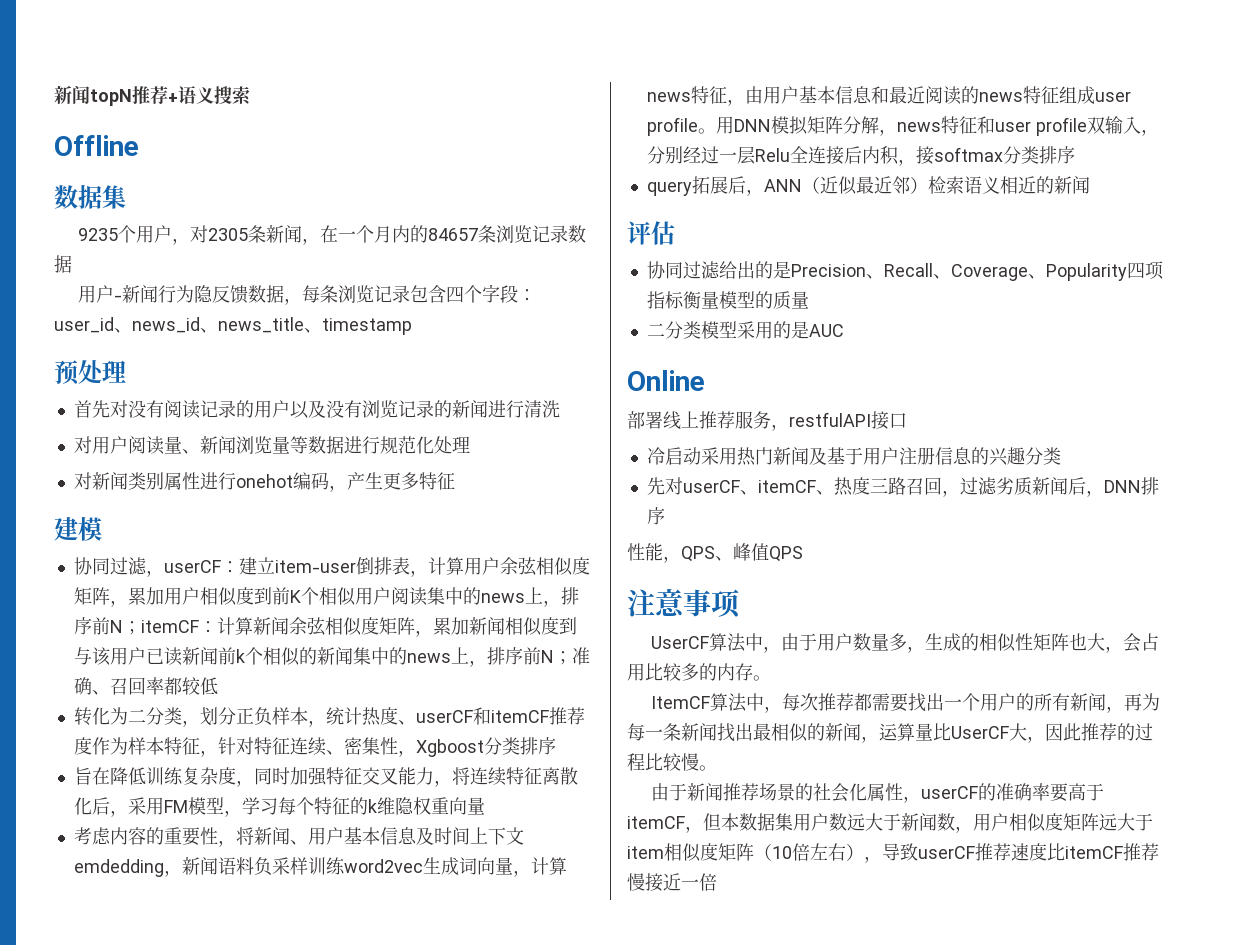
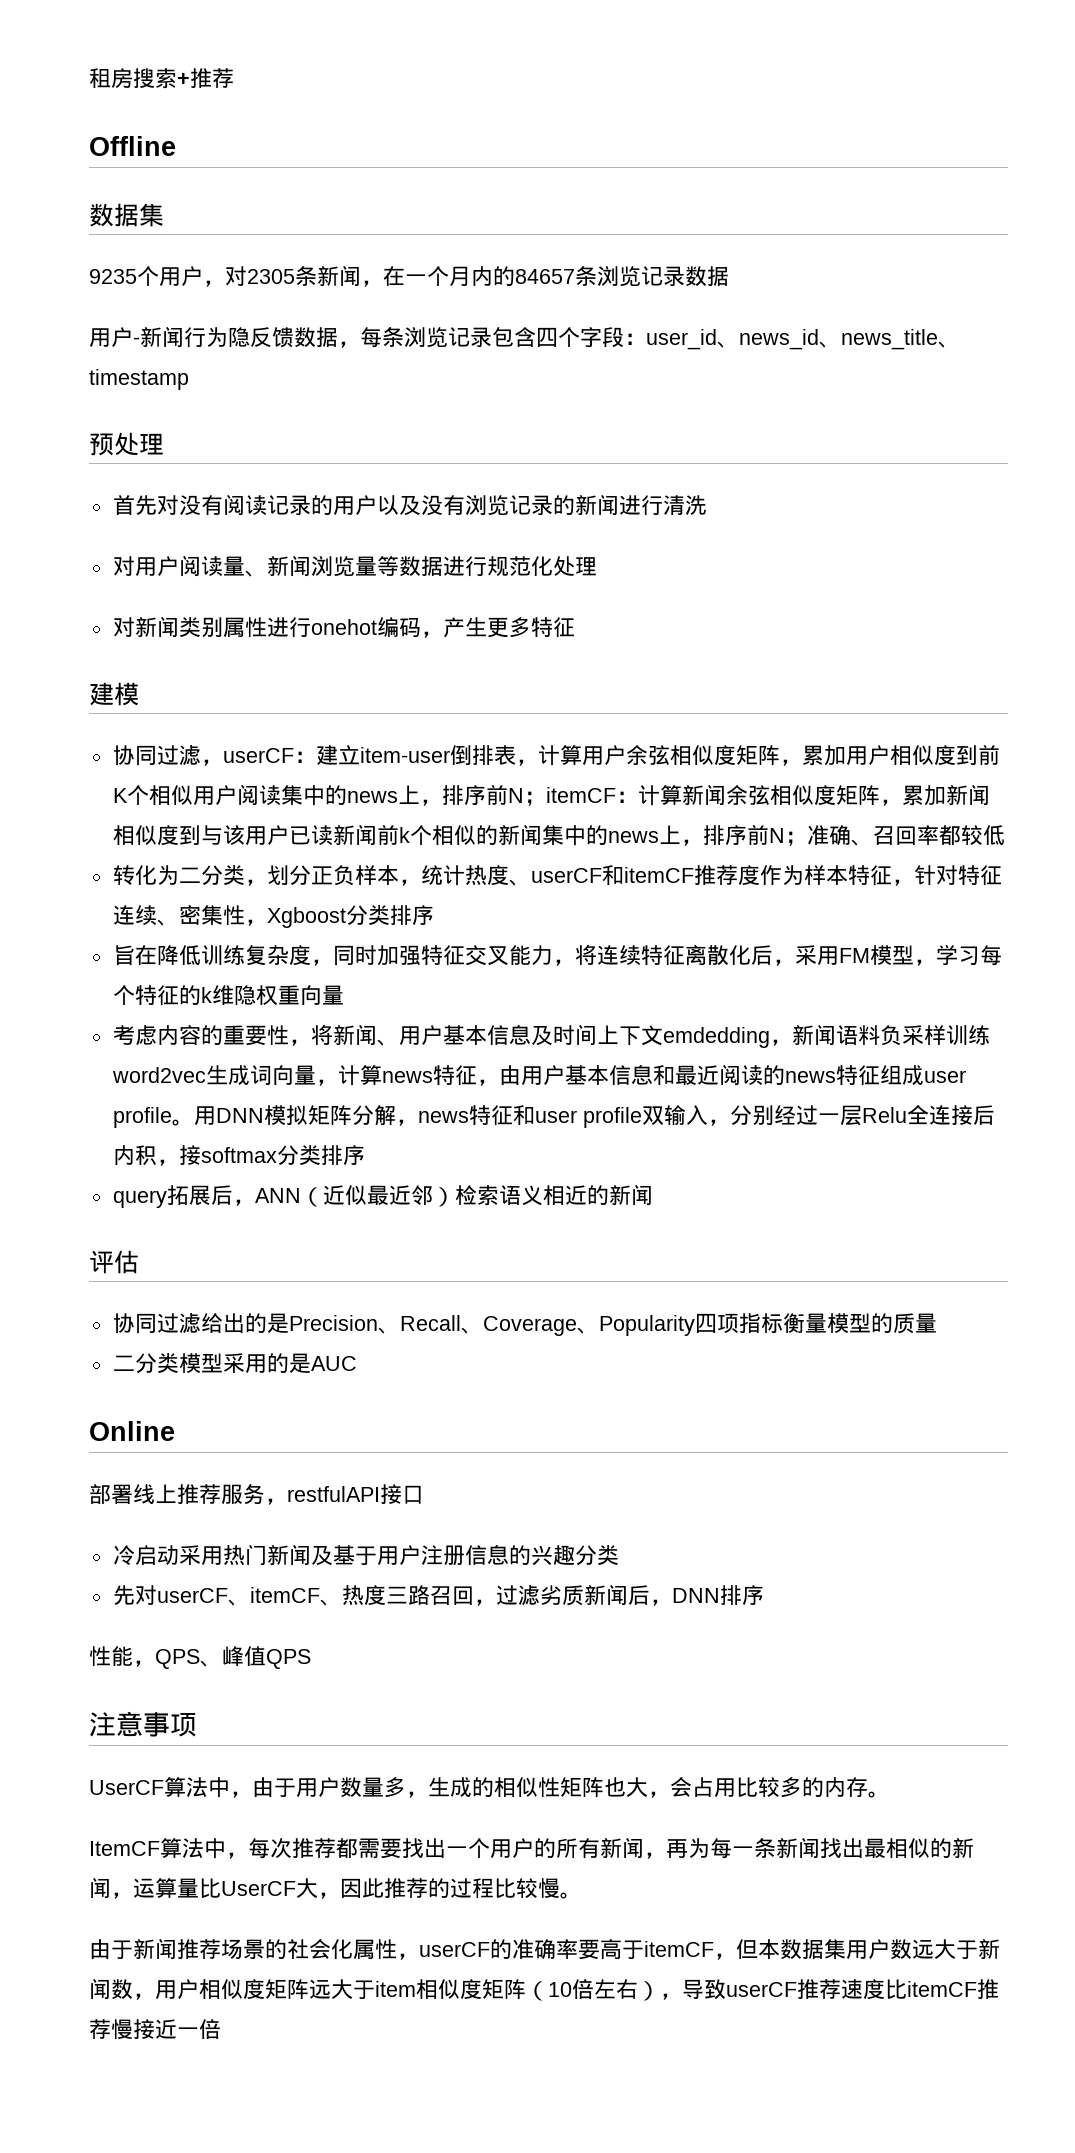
- 新闻topN推荐+语义搜索
+ 租房搜索+推荐

